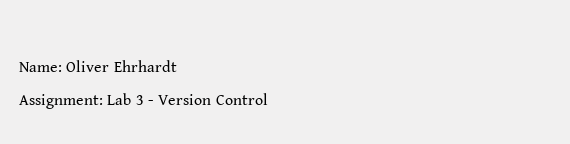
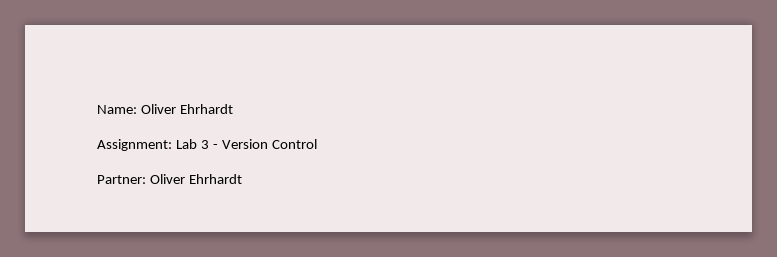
+ Partner: Oliver Ehrhardt

